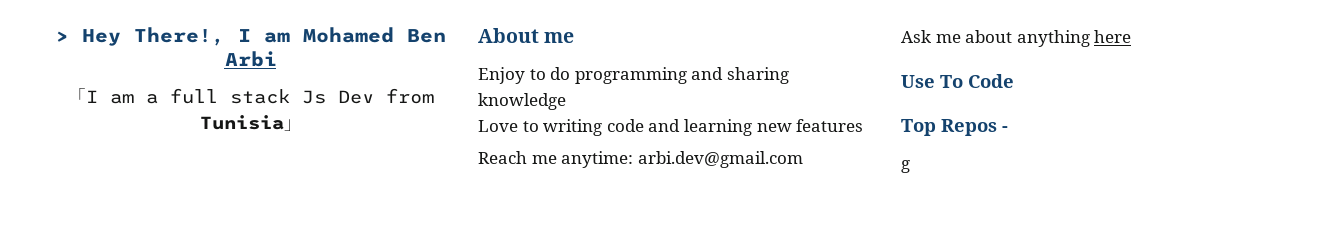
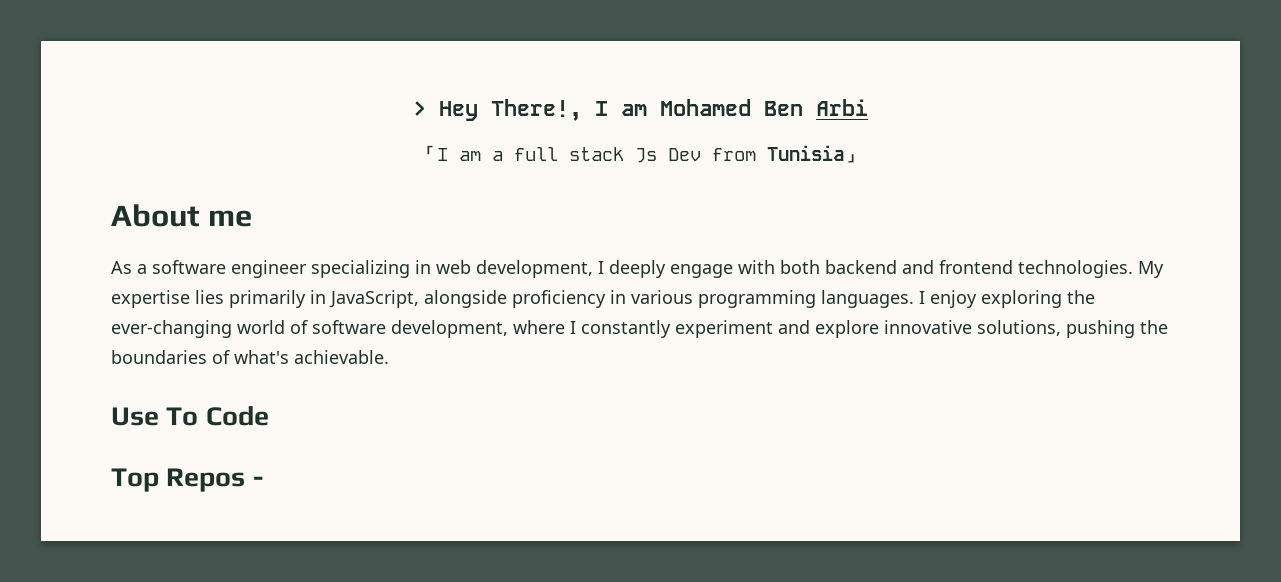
- Enjoy to do programming and sharing knowledge
- Love to writing code and learning new features
- Reach me anytime: arbi.dev@gmail.com
- Ask me about anything here
+ As a software engineer specializing in web development, I deeply engage with both backend and frontend technologies. My expertise lies primarily in JavaScript, alongside proficiency in various programming languages. I enjoy exploring the ever-changing world of software development, where I constantly experiment and explore innovative solutions, pushing the boundaries of what's achievable.
- g

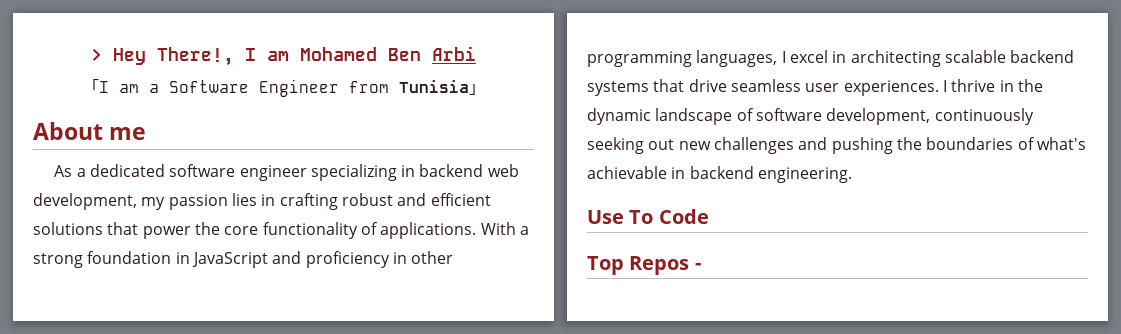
- 「I am a full stack Js Dev from Tunisia」
+ 「I am a Software Engineer from Tunisia」
- As a software engineer specializing in web development, I deeply engage with both backend and frontend technologies. My expertise lies primarily in JavaScript, alongside proficiency in various programming languages. I enjoy exploring the ever-changing world of software development, where I constantly experiment and explore innovative solutions, pushing the boundaries of what's achievable.
+ As a dedicated software engineer specializing in backend web development, my passion lies in crafting robust and efficient solutions that power the core functionality of applications. With a strong foundation in JavaScript and proficiency in other programming languages, I excel in architecting scalable backend systems that drive seamless user experiences. I thrive in the dynamic landscape of software development, continuously seeking out new challenges and pushing the boundaries of what's achievable in backend engineering.

